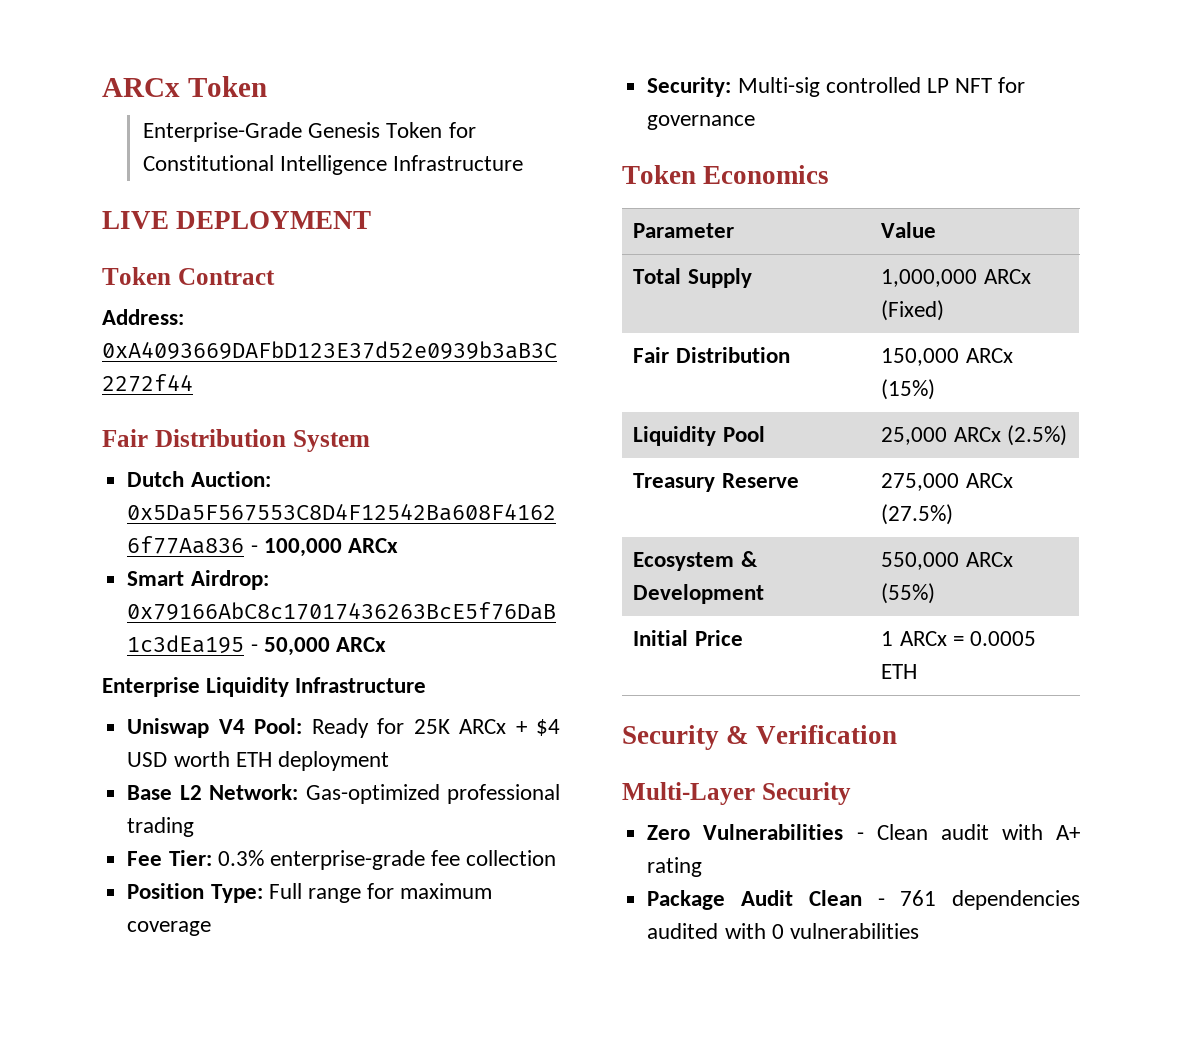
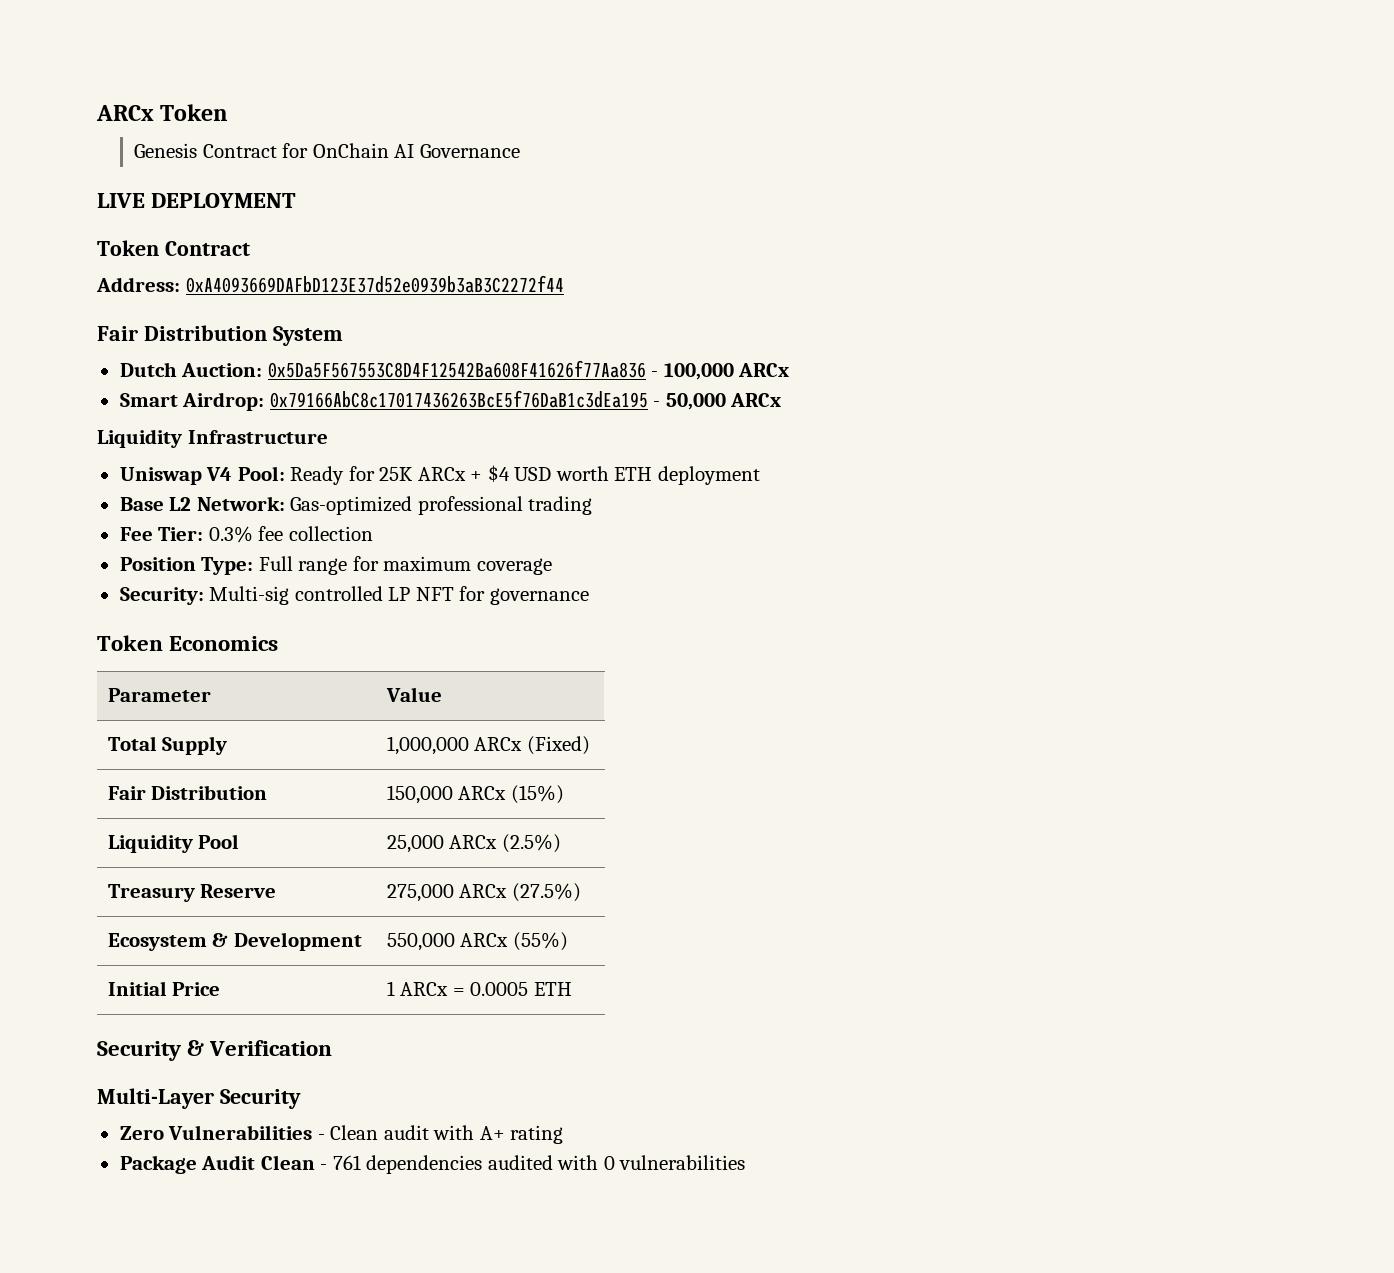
- Enterprise-Grade Genesis Token for Constitutional Intelligence Infrastructure
+ Genesis Contract for OnChain AI Governance
- Enterprise Liquidity Infrastructure
+ Liquidity Infrastructure
- Fee Tier: 0.3% enterprise-grade fee collection
+ Fee Tier: 0.3% fee collection

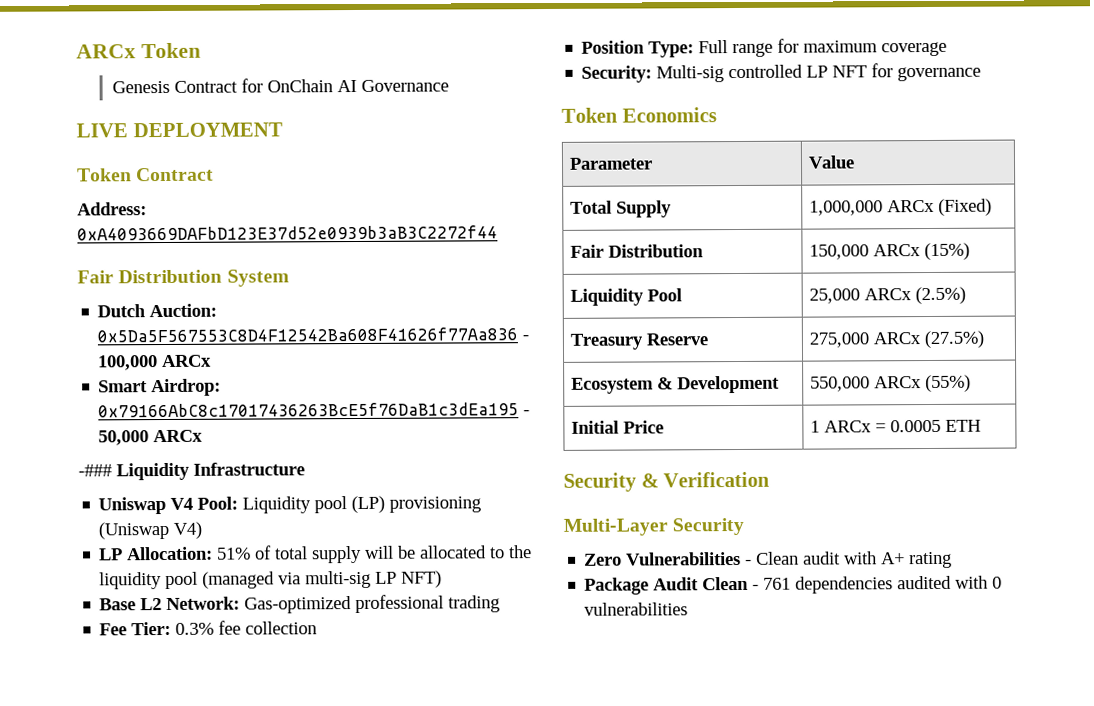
- Liquidity Infrastructure
+ -### Liquidity Infrastructure
- Uniswap V4 Pool: Ready for 25K ARCx + $4 USD worth ETH deployment
+ Uniswap V4 Pool: Liquidity pool (LP) provisioning (Uniswap V4)
+ LP Allocation: 51% of total supply will be allocated to the liquidity pool (managed via multi-sig LP NFT)

